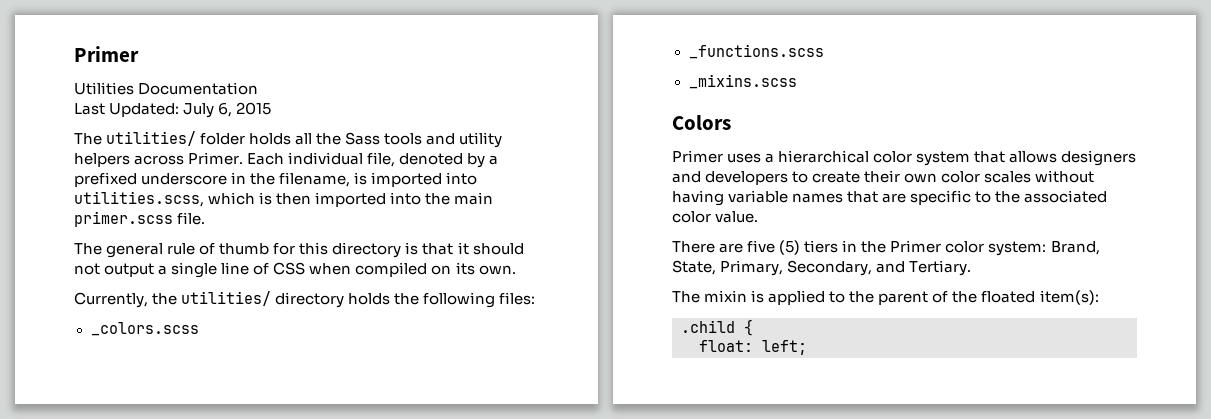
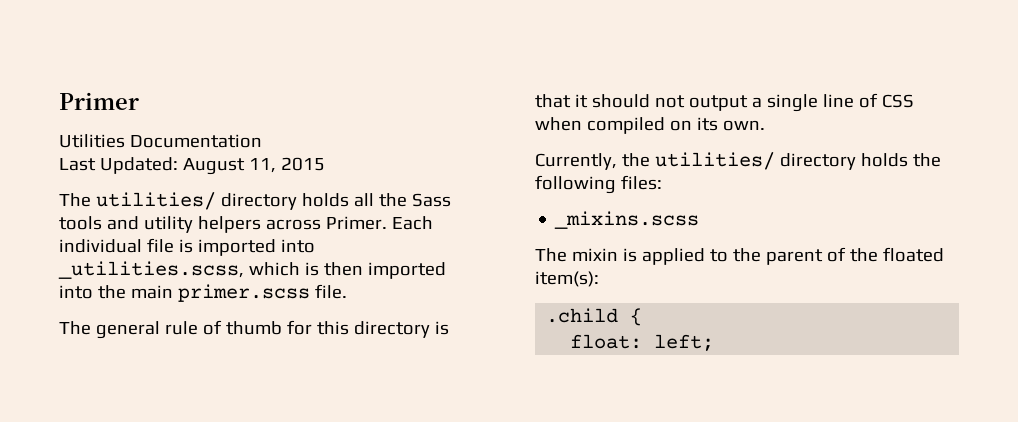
- Last Updated: July 6, 2015
+ Last Updated: August 11, 2015
- The utilities/ folder holds all the Sass tools and utility helpers across Primer.
+ The utilities/ directory holds all the Sass tools and utility helpers across Primer.
- Each individual file, denoted by a prefixed underscore in the filename, is imported into utilities.scss, which is then imported into the main primer.scss file.
+ Each individual file is imported into _utilities.scss, which is then imported into the main primer.scss file.
- _colors.scss
- _functions.scss
- Colors
- Primer uses a hierarchical color system that allows designers and developers to create their own color scales without having variable names that are specific to the associated color value.
- There are five (5) tiers in the Primer color system: Brand, State, Primary, Secondary, and Tertiary.

